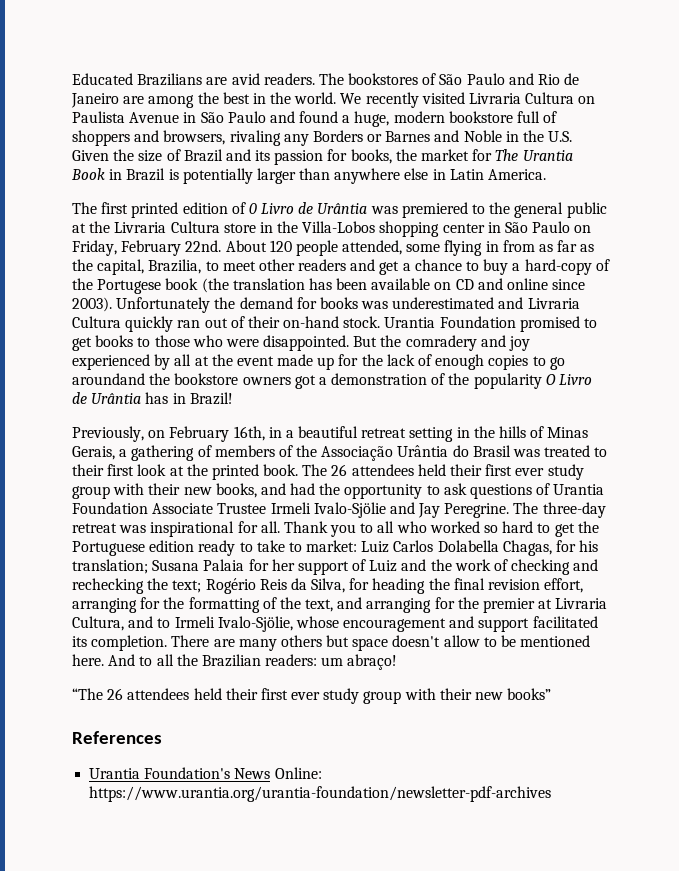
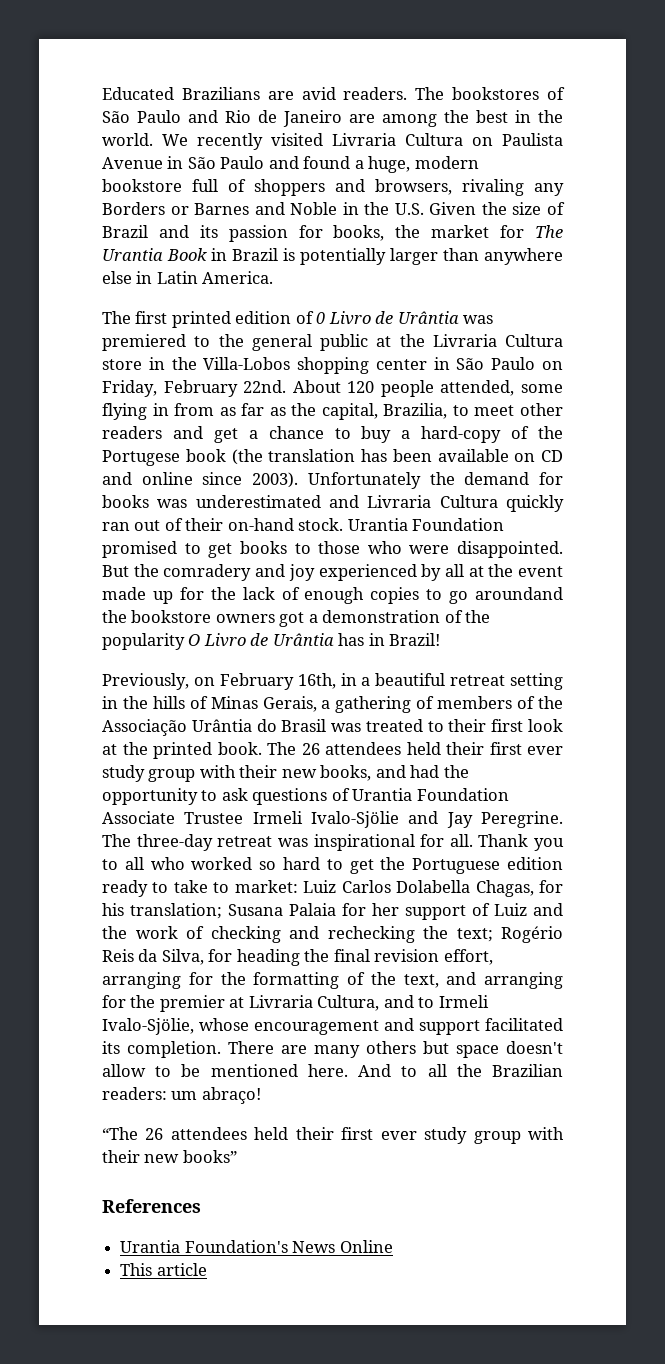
- Urantia Foundation's News Online: https://www.urantia.org/urantia-foundation/newsletter-pdf-archives
+ Urantia Foundation's News Online
+ This article

